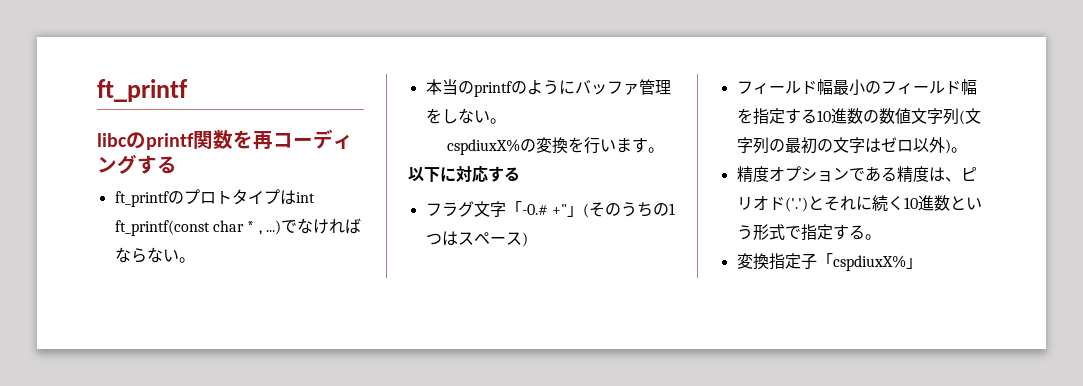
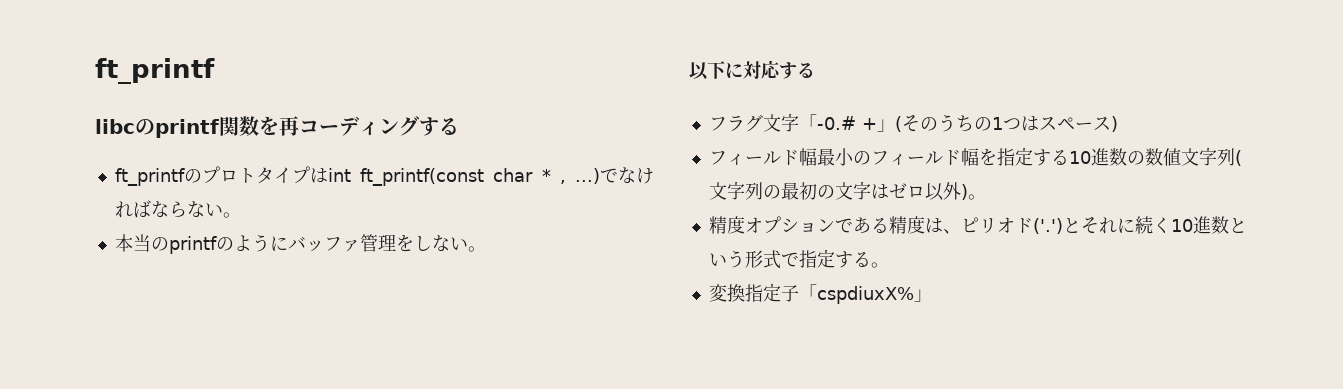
- cspdiuxX%の変換を行います。
- フラグ文字「-0.# +"」(そのうちの1つはスペース)
+ フラグ文字「-0.# +」(そのうちの1つはスペース)

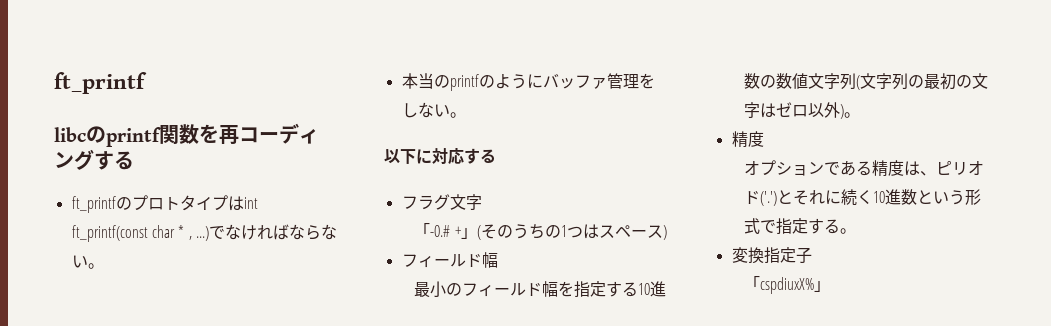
- フラグ文字「-0.# +」(そのうちの1つはスペース)
- フィールド幅最小のフィールド幅を指定する10進数の数値文字列(文字列の最初の文字はゼロ以外)。
- 精度オプションである精度は、ピリオド('.')
+ フラグ文字
+ 「-0.# +」(そのうちの1つはスペース)
+ フィールド幅
+ 最小のフィールド幅を指定する10進数の数値文字列(文字列の最初の文字はゼロ以外)。
+ 精度
+ オプションである精度は、ピリオド('.')
- 変換指定子「cspdiuxX%」
+ 変換指定子
+ 「cspdiuxX%」

